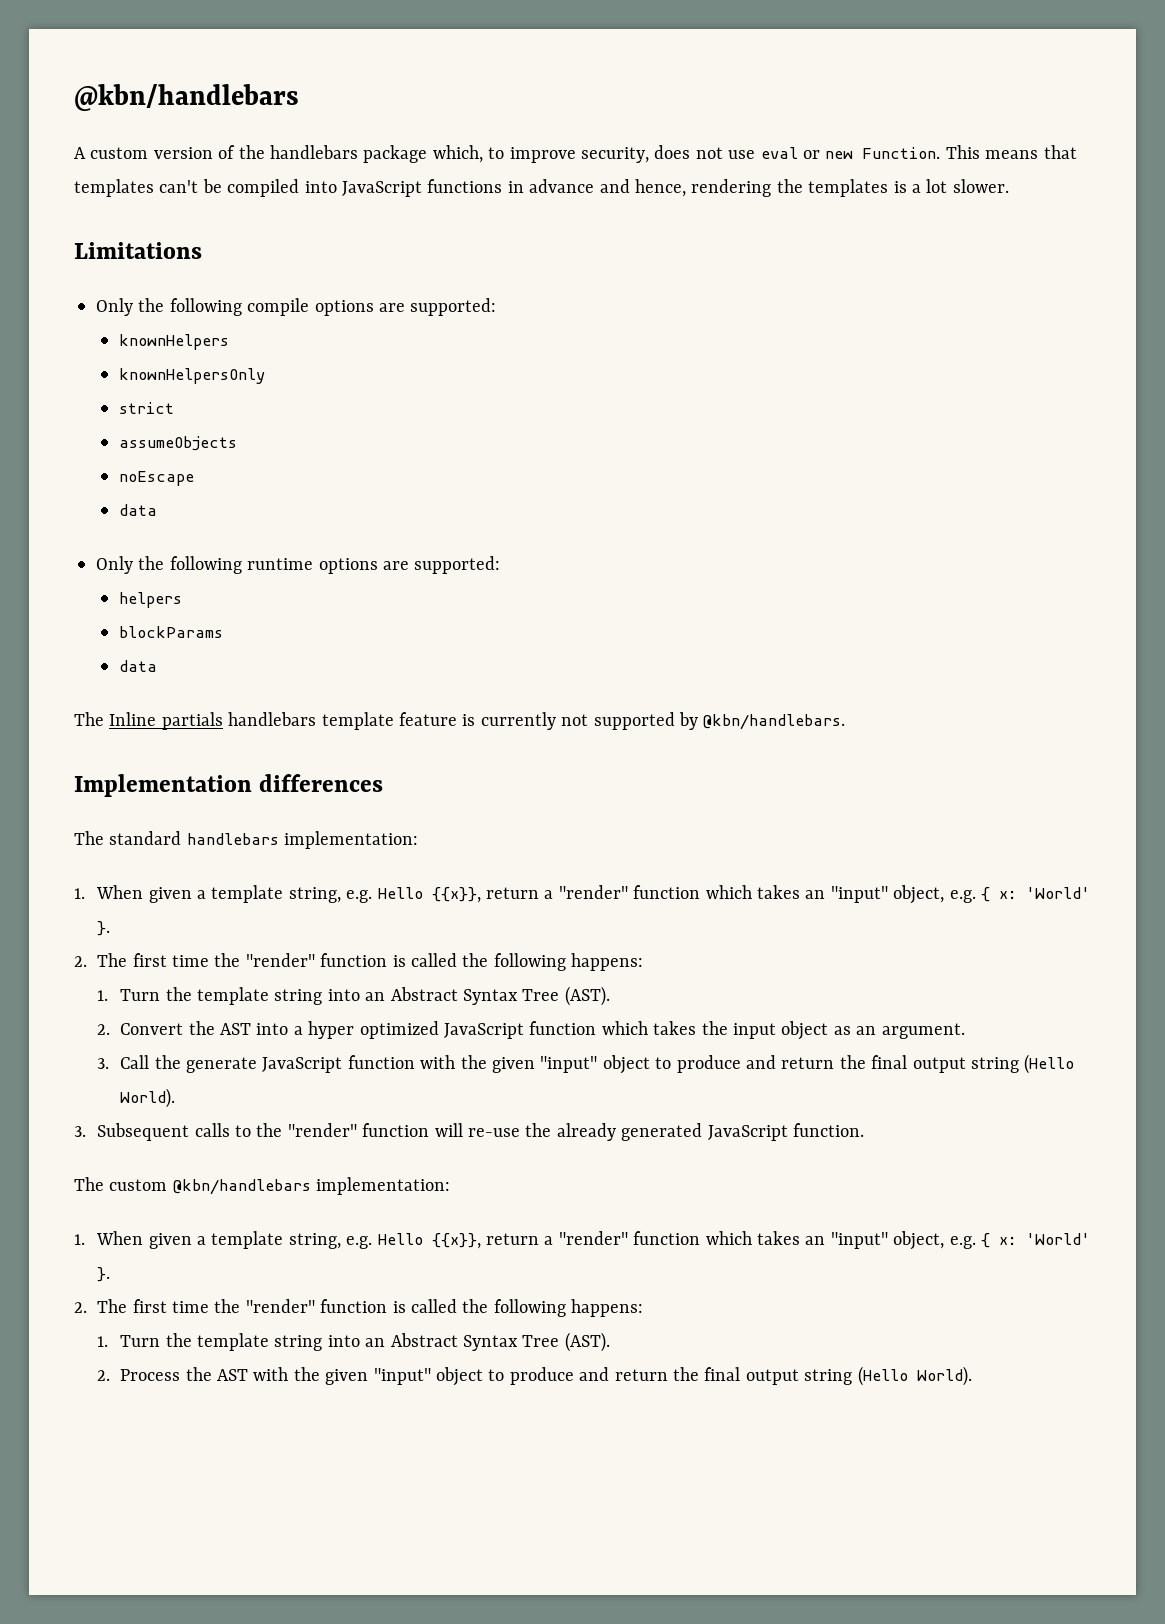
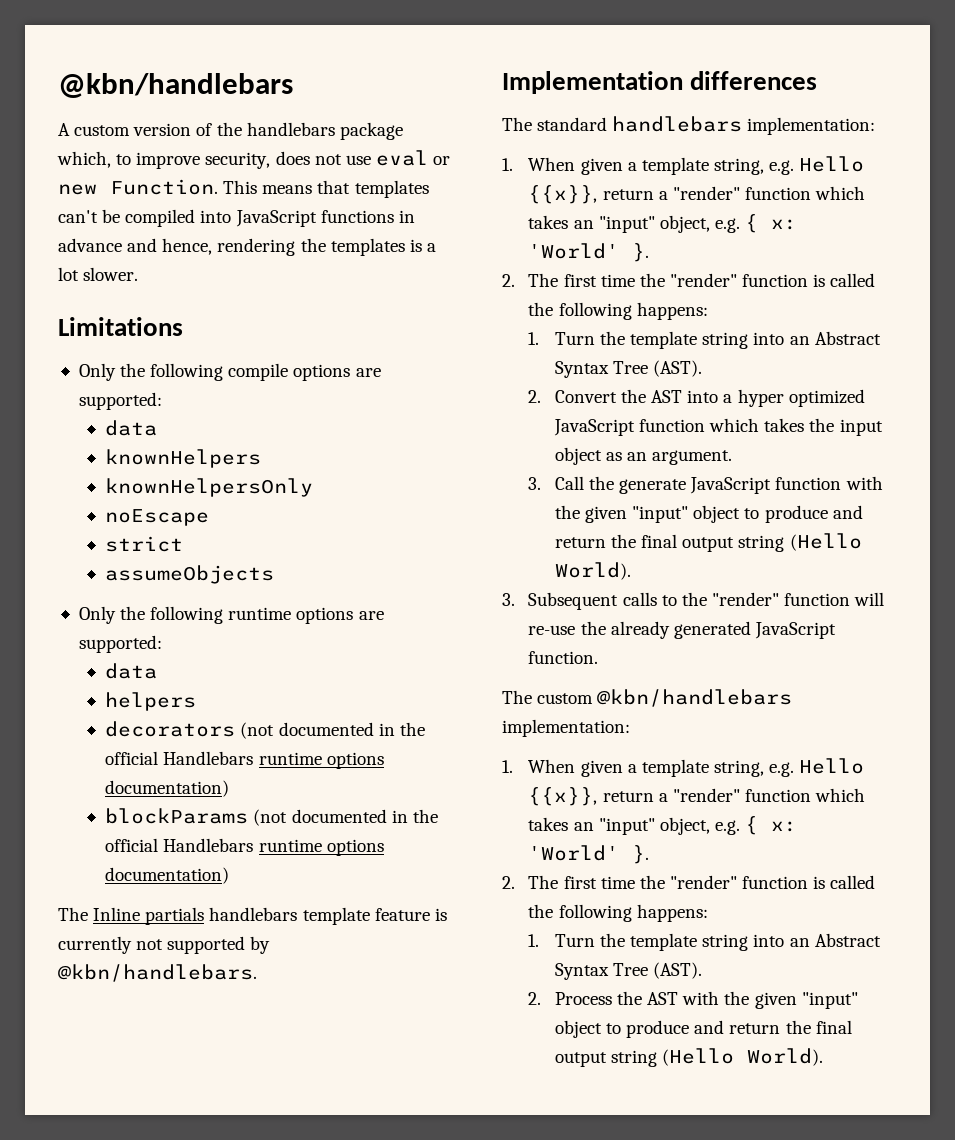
  Only the following compile options are supported:
+ data
+ noEscape
- noEscape
- data
  Only the following runtime options are supported:
+ data
- blockParams
- data
+ decorators (not documented in the official Handlebars runtime options documentation)
+ blockParams (not documented in the official Handlebars runtime options documentation)

